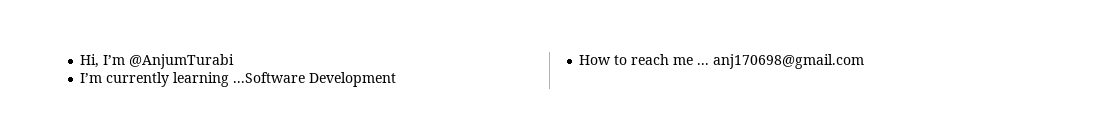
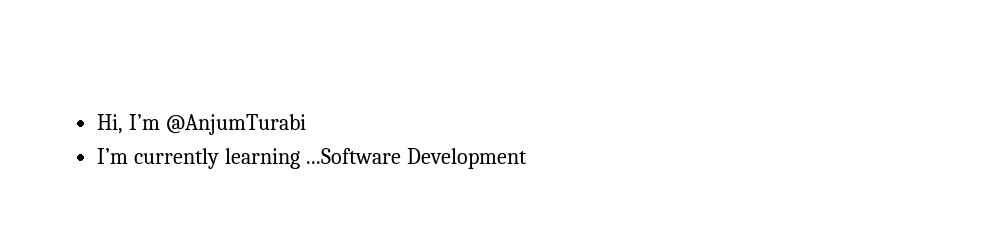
- How to reach me ... anj170698@gmail.com

